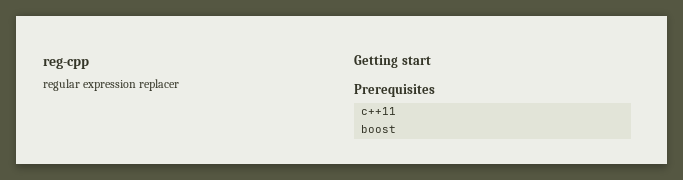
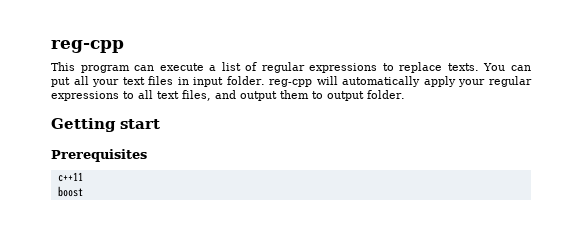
- regular expression replacer
+ This program can execute a list of regular expressions to replace texts. You can put all your text files in input folder. reg-cpp will automatically apply your regular expressions to all text files, and output them to output folder.

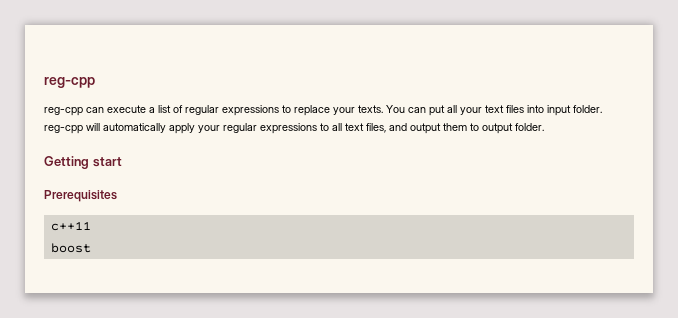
- This program can execute a list of regular expressions to replace texts.
+ reg-cpp can execute a list of regular expressions to replace your texts.
- You can put all your text files in input folder. reg-cpp will automatically apply your regular expressions to all text files, and output them to output folder.
+ You can put all your text files into input folder. reg-cpp will automatically apply your regular expressions to all text files, and output them to output folder.

